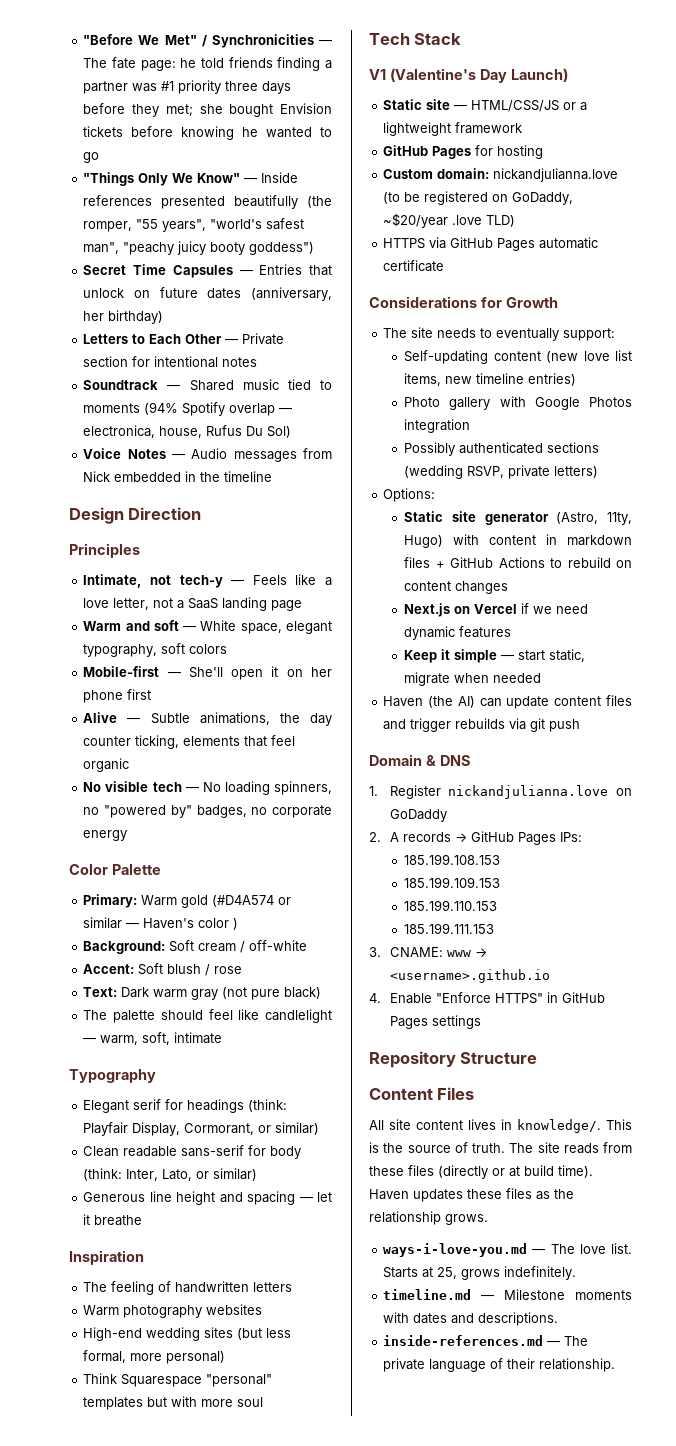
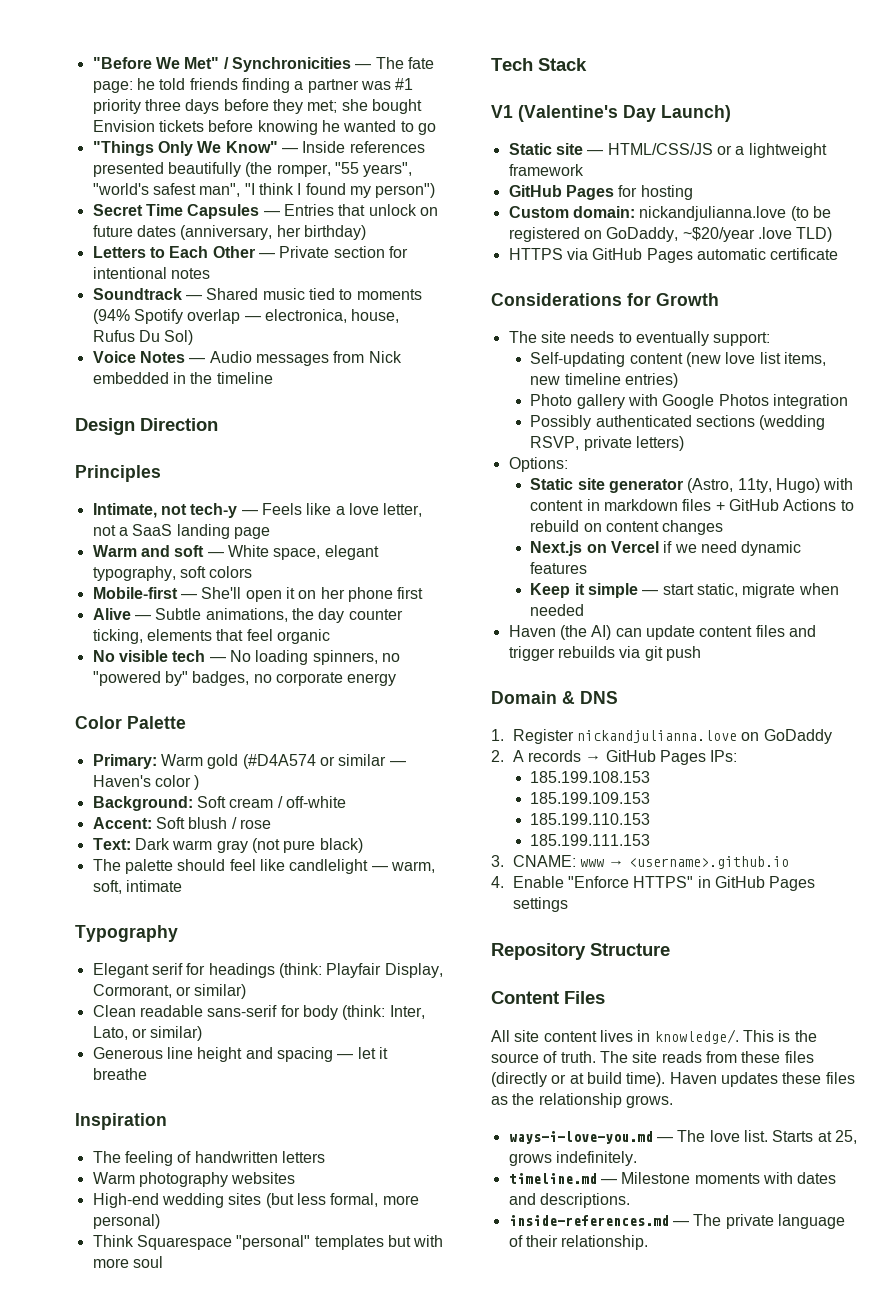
- "Things Only We Know" — Inside references presented beautifully (the romper, "55 years", "world's safest man", "peachy juicy booty goddess")
+ "Things Only We Know" — Inside references presented beautifully (the romper, "55 years", "world's safest man", "I think I found my person")

